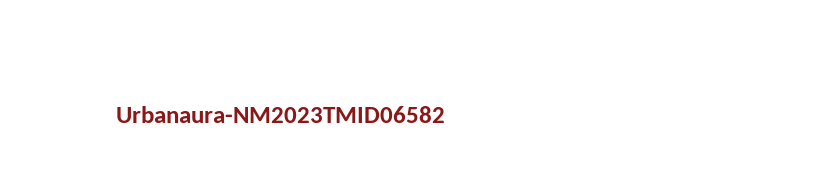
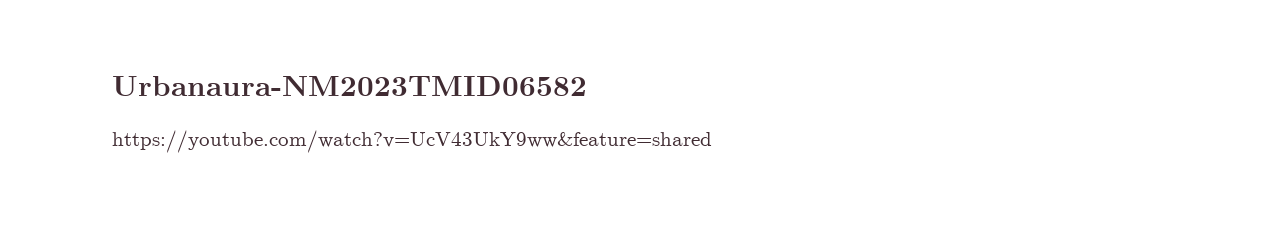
+ https://youtube.com/watch?v=UcV43UkY9ww&feature=shared

